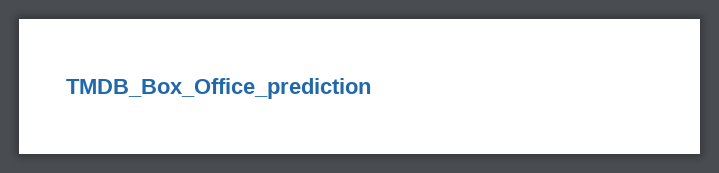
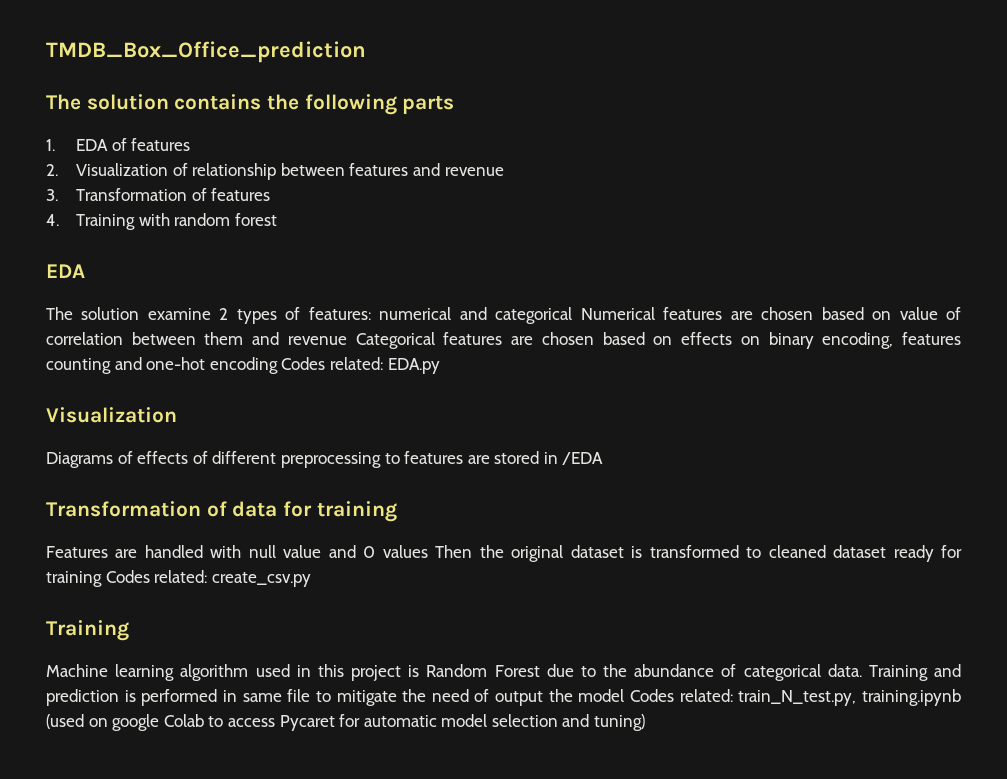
+ The solution contains the following parts
+ 1. EDA of features
+ 2. Visualization of relationship between features and revenue
+ 3. Transformation of features
+ 4. Training with random forest
+ EDA
+ The solution examine 2 types of features: numerical and categorical Numerical features are chosen based on value of correlation between them and revenue Categorical features are chosen based on effects on binary encoding, features counting and one-hot encoding Codes related: EDA.py
+ Visualization
+ Diagrams of effects of different preprocessing to features are stored in /EDA
+ Transformation of data for training
+ Features are handled with null value and 0 values Then the original dataset is transformed to cleaned dataset ready for training Codes related: create_csv.py
+ Training
+ Machine learning algorithm used in this project is Random Forest due to the abundance of categorical data. Training and prediction is performed in same file to mitigate the need of output the model Codes related: train_N_test.py, training.ipynb (used on google Colab to access Pycaret for automatic model selection and tuning)

